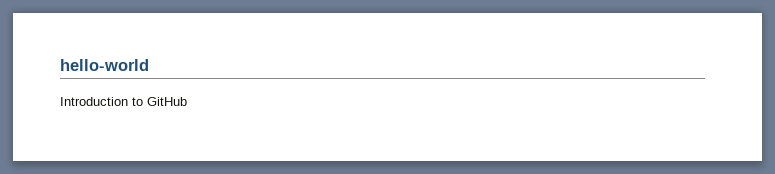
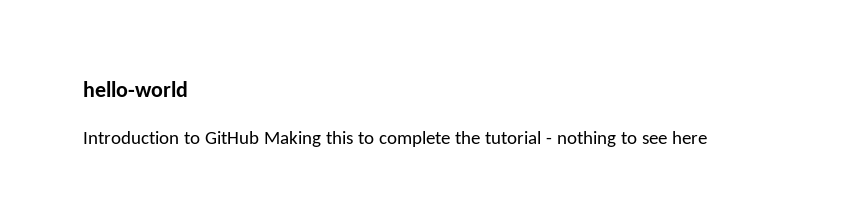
- Introduction to GitHub
+ Introduction to GitHub Making this to complete the tutorial - nothing to see here

